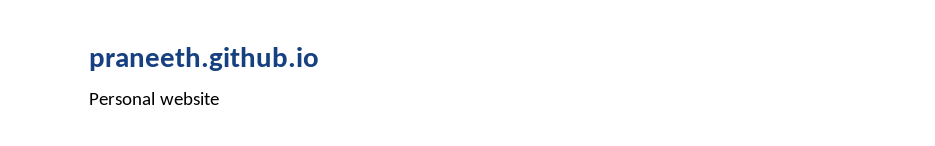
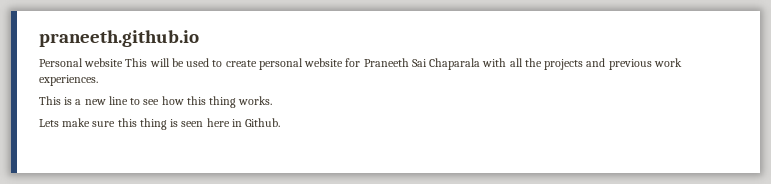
- Personal website
+ Personal website This will be used to create personal website for Praneeth Sai Chaparala with all the projects and previous work experiences.
+ This is a new line to see how this thing works.
+ Lets make sure this thing is seen here in Github.

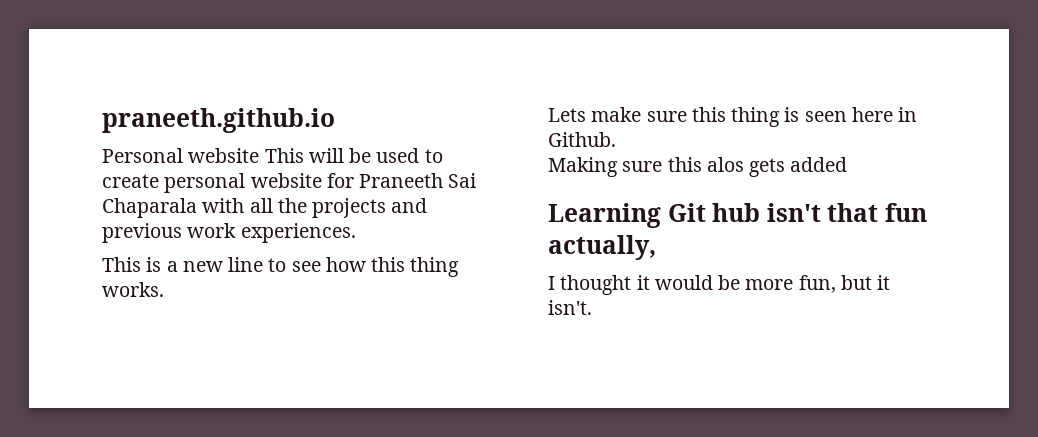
+ Making sure this alos gets added
+ Learning Git hub isn't that fun actually,
+ I thought it would be more fun, but it isn't.

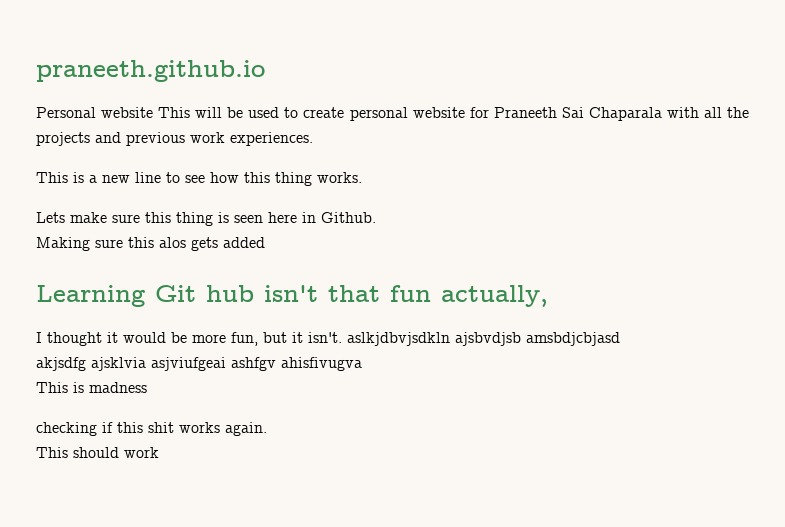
- I thought it would be more fun, but it isn't.
+ I thought it would be more fun, but it isn't. aslkjdbvjsdkln ajsbvdjsb amsbdjcbjasd
+ akjsdfg ajsklvia asjviufgeai ashfgv ahisfivugva
+ This is madness
+ checking if this shit works again.
+ This should work

